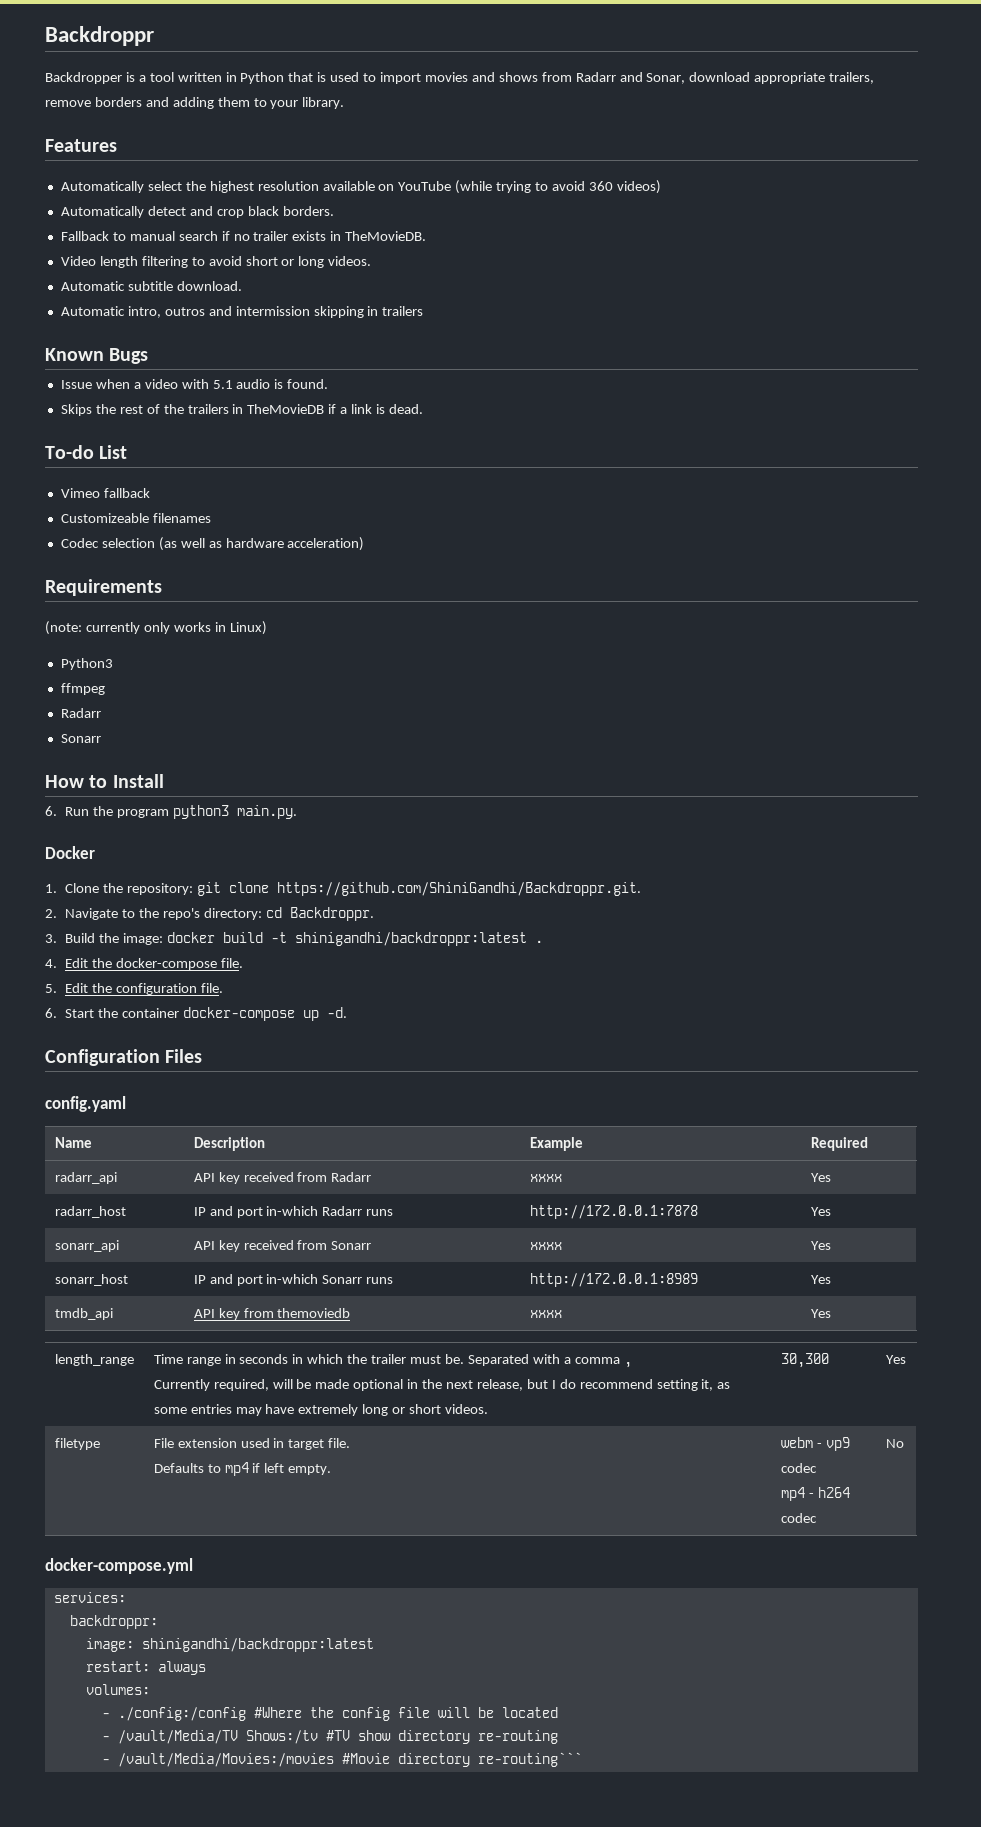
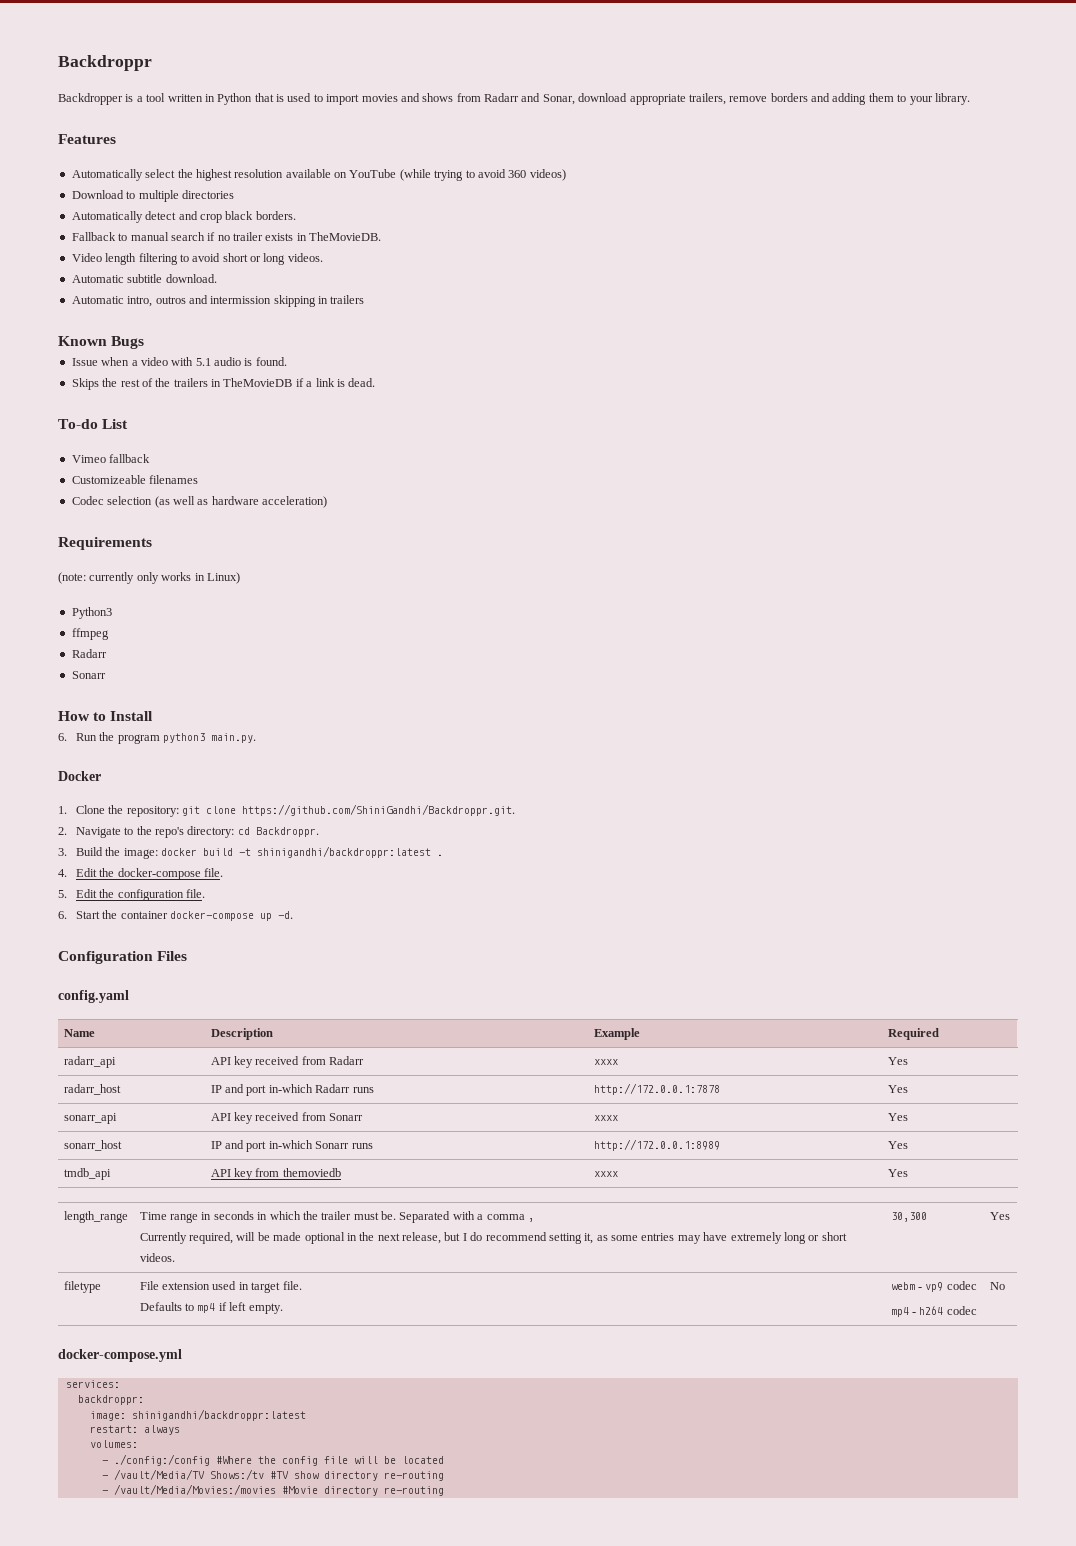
+ Download to multiple directories
- - /vault/Media/Movies:/movies #Movie directory re-routing```
+ - /vault/Media/Movies:/movies #Movie directory re-routing

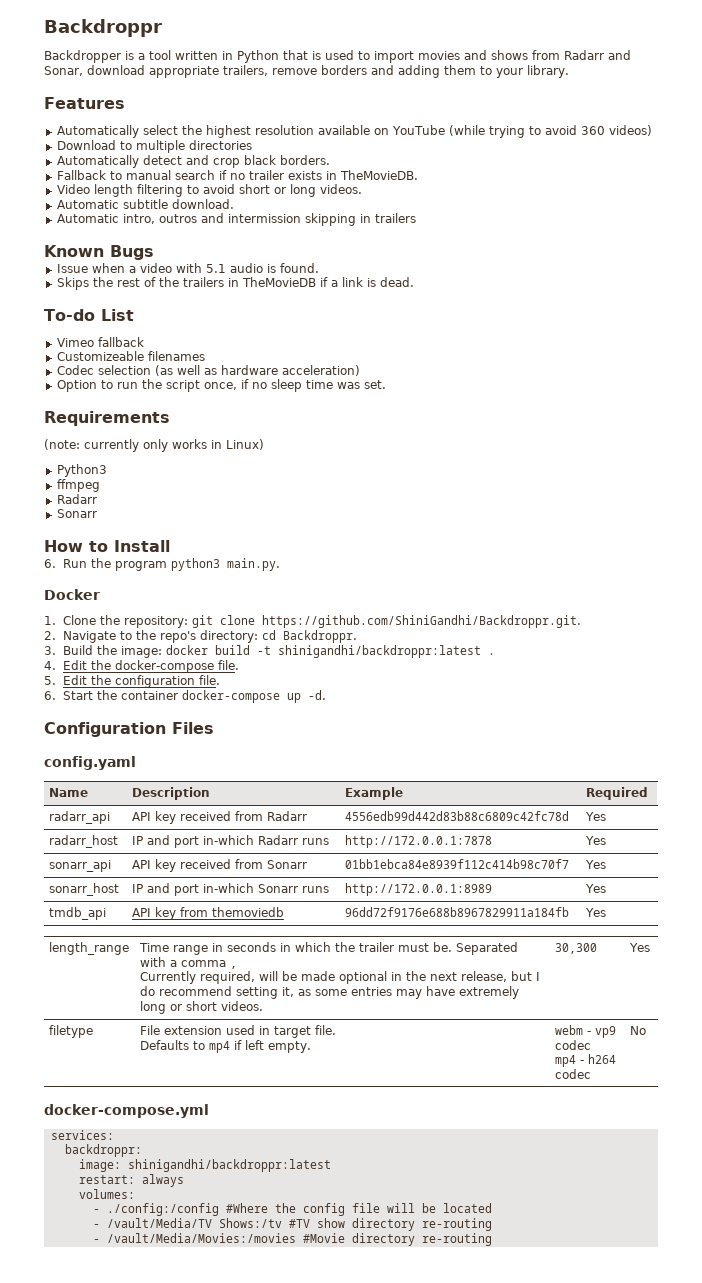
+ Option to run the script once, if no sleep time was set.
- radarr_api | API key received from Radarr | xxxx | Yes
+ radarr_api | API key received from Radarr | 4556edb99d442d83b88c6809c42fc78d | Yes
- sonarr_api | API key received from Sonarr | xxxx | Yes
+ sonarr_api | API key received from Sonarr | 01bb1ebca84e8939f112c414b98c70f7 | Yes
- tmdb_api | API key from themoviedb | xxxx | Yes
+ tmdb_api | API key from themoviedb | 96dd72f9176e688b8967829911a184fb | Yes

